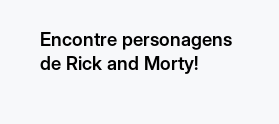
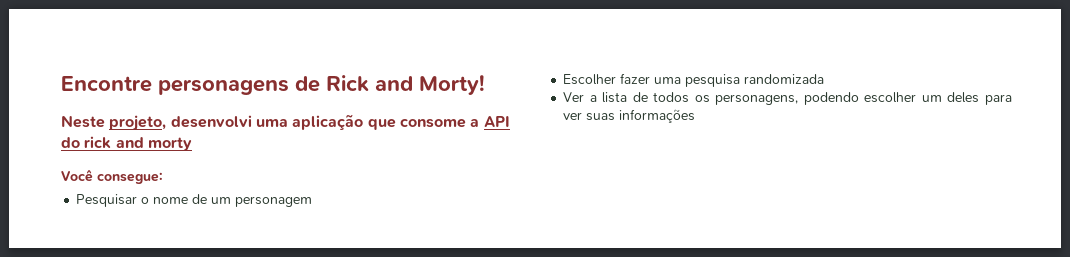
+ Neste projeto, desenvolvi uma aplicação que consome a API do rick and morty
+ Você consegue:
+ Pesquisar o nome de um personagem
+ Escolher fazer uma pesquisa randomizada
+ Ver a lista de todos os personagens, podendo escolher um deles para ver suas informações

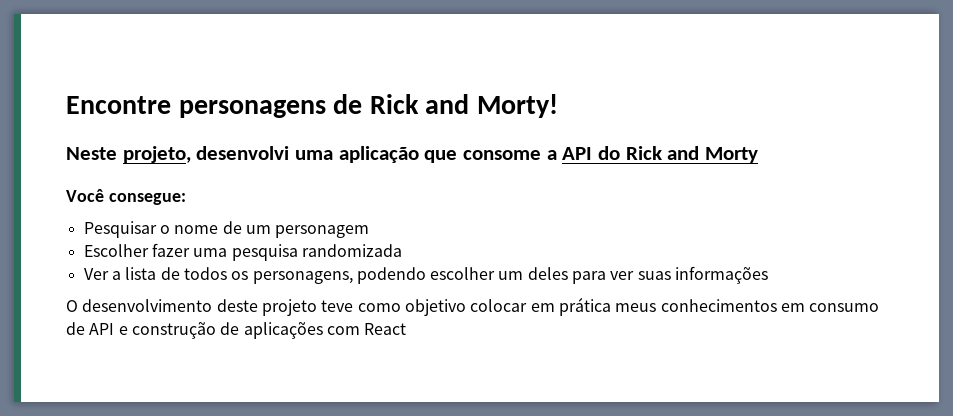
- Neste projeto, desenvolvi uma aplicação que consome a API do rick and morty
+ Neste projeto, desenvolvi uma aplicação que consome a API do Rick and Morty
+ O desenvolvimento deste projeto teve como objetivo colocar em prática meus conhecimentos em consumo de API e construção de aplicações com React

